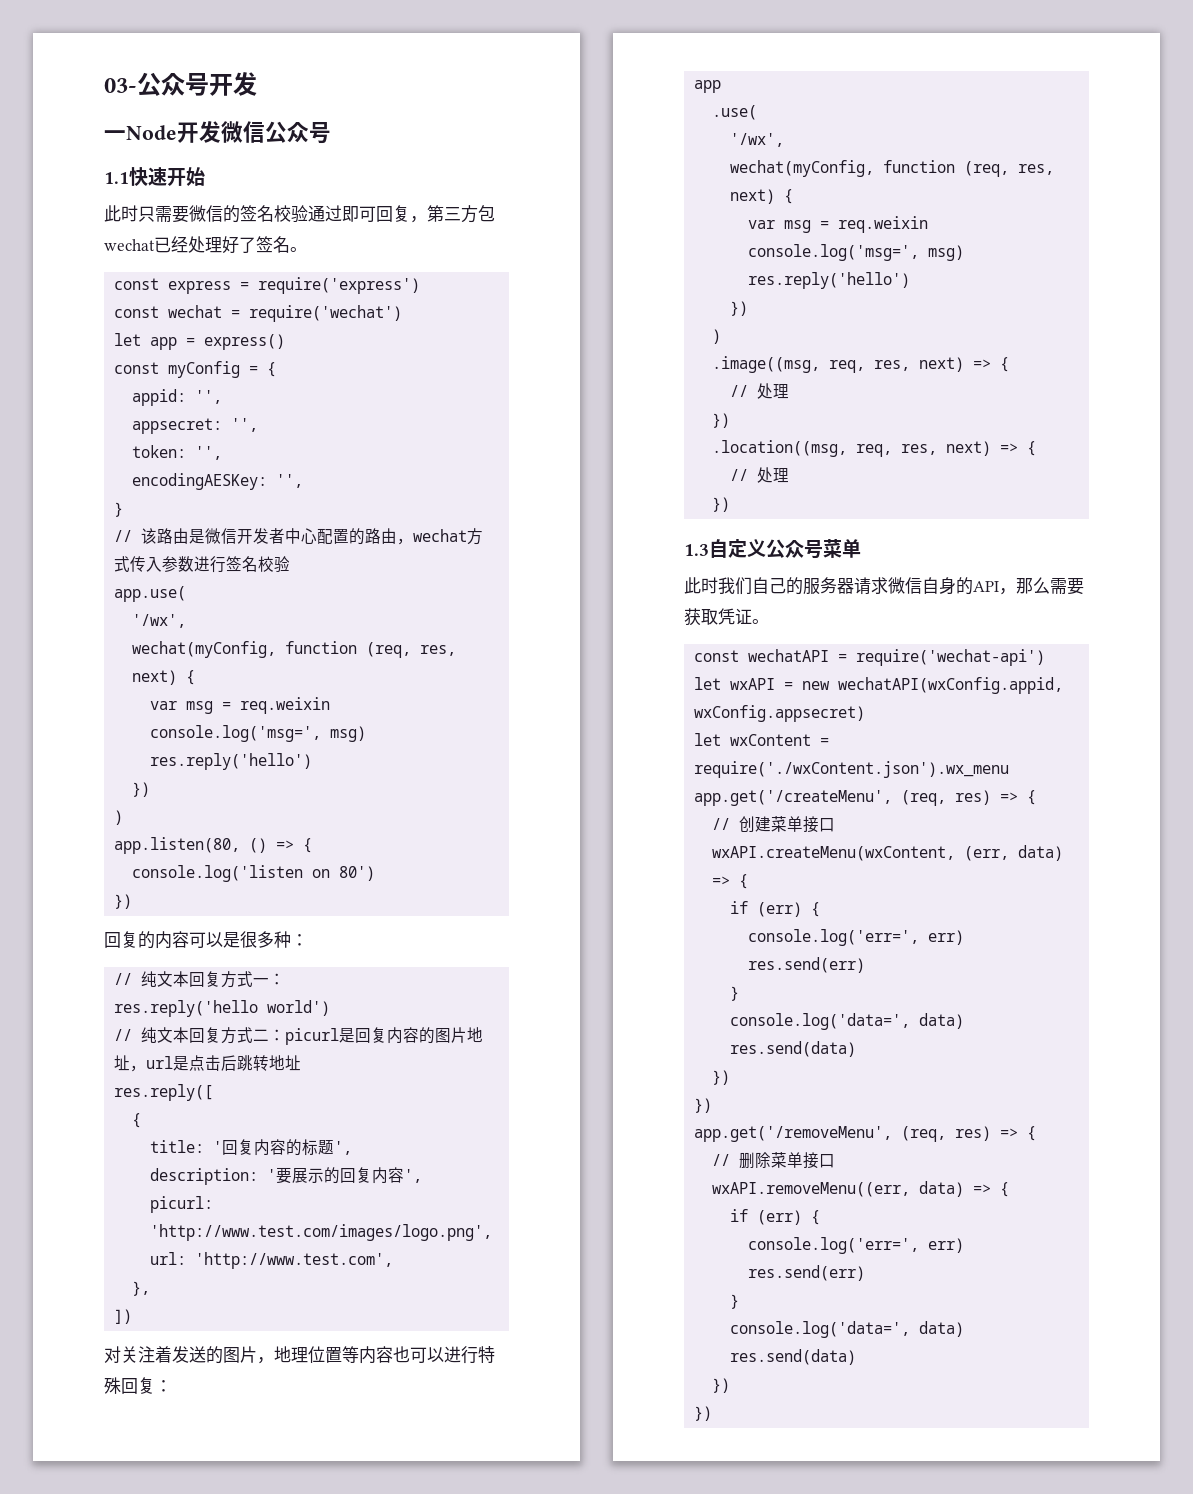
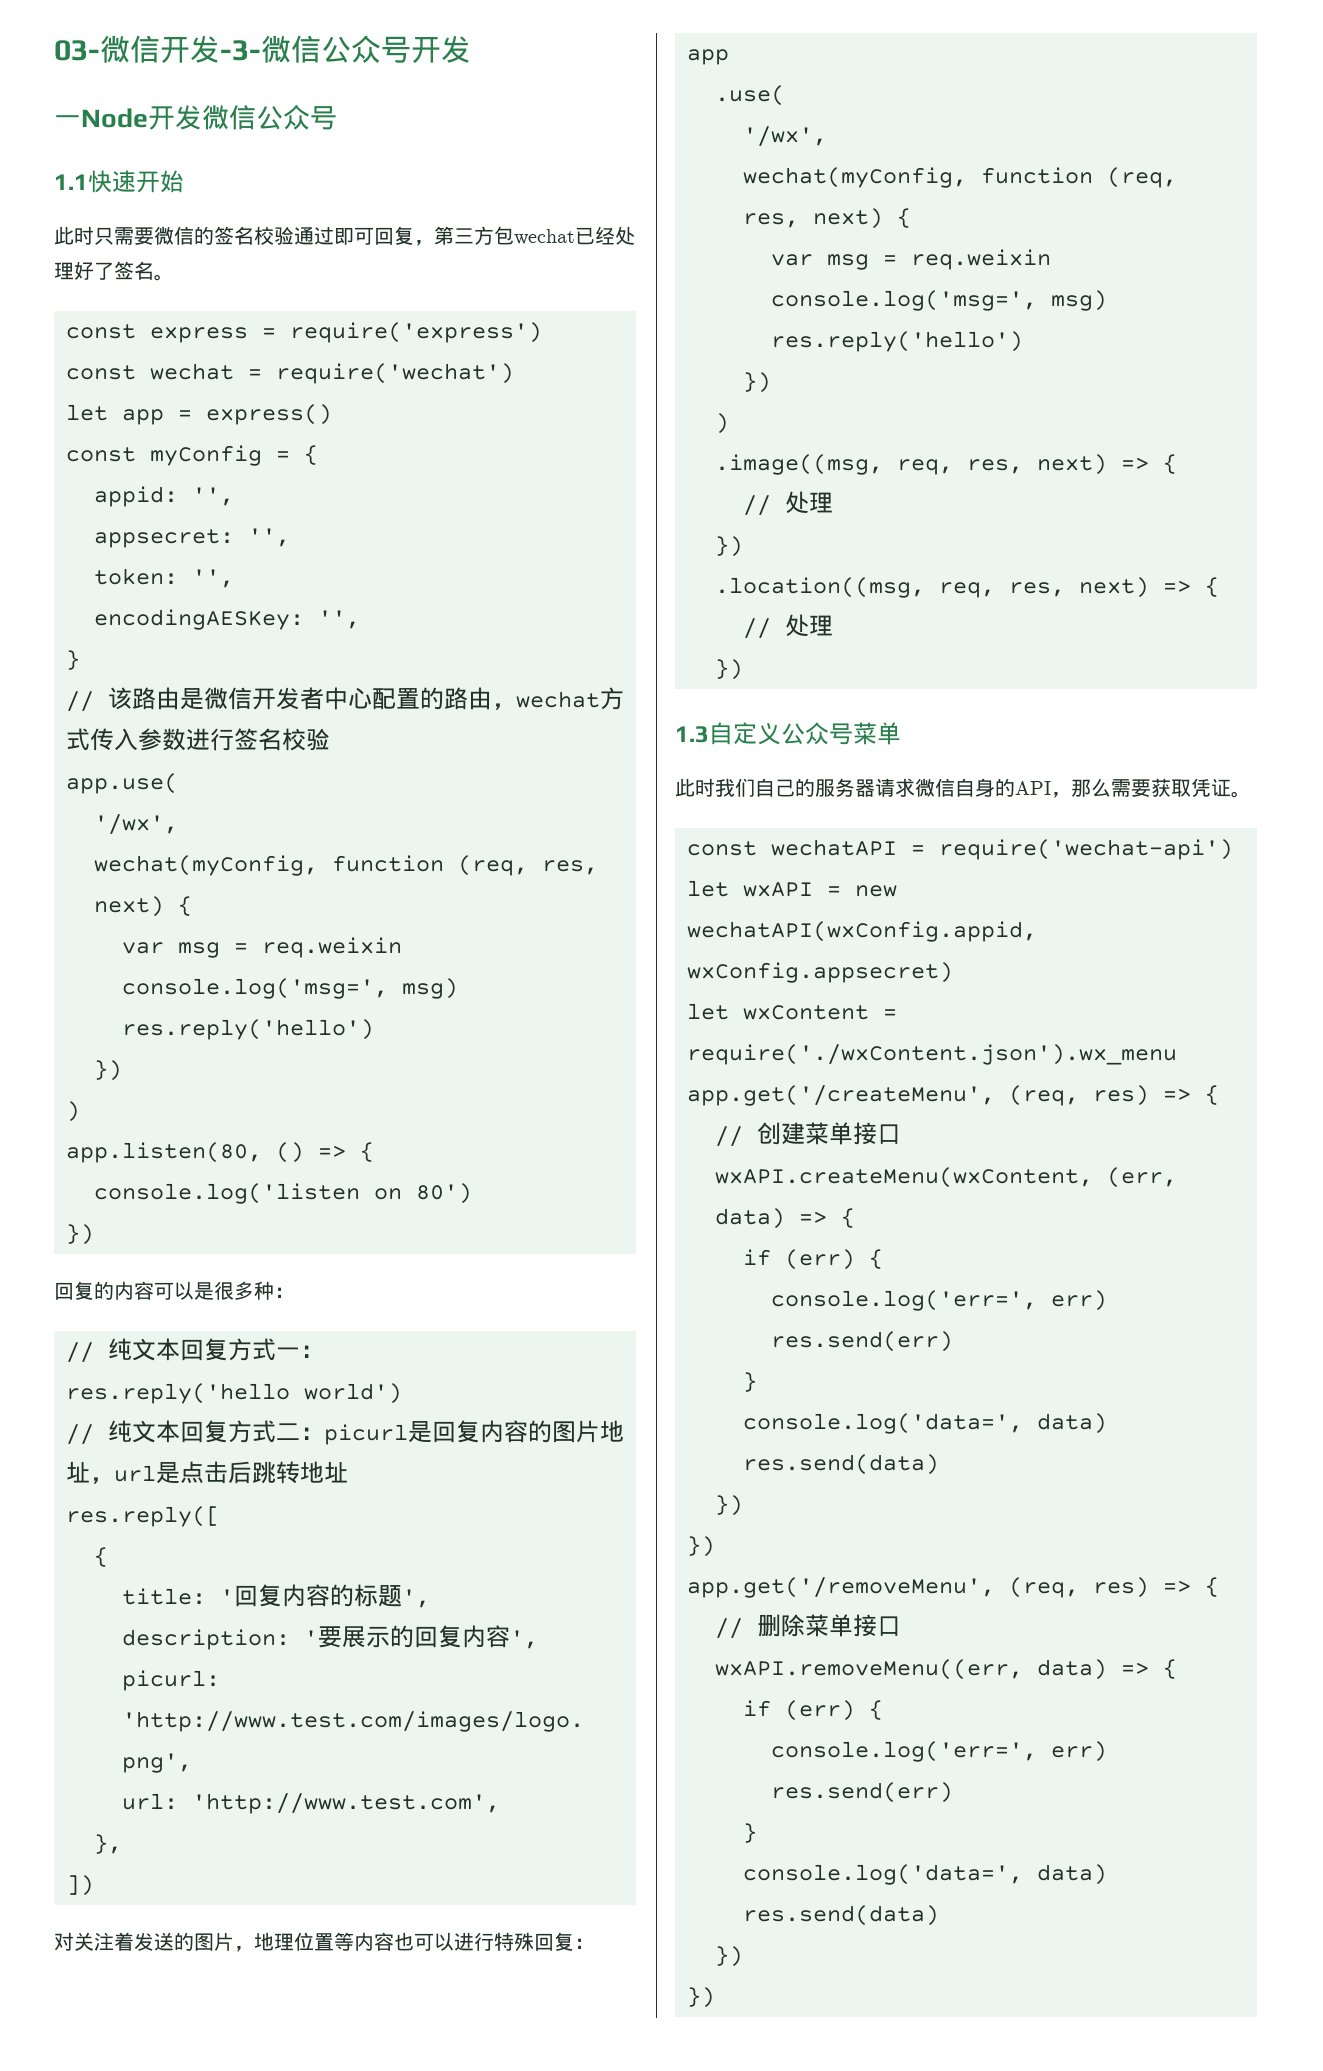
- 03-公众号开发
+ 03-微信开发-3-微信公众号开发

